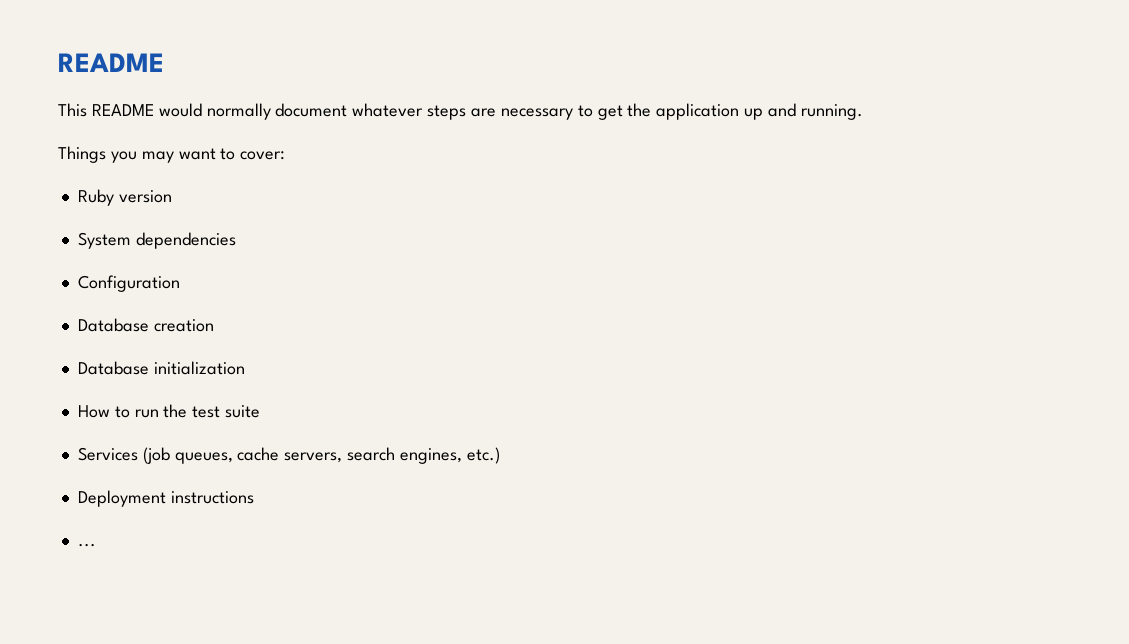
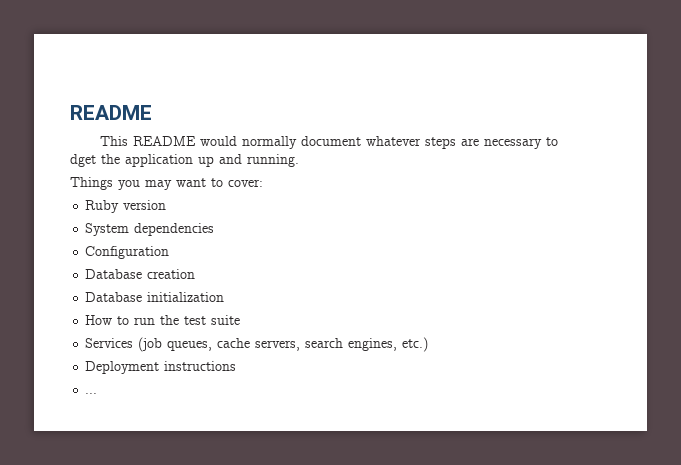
- This README would normally document whatever steps are necessary to get the application up and running.
+ This README would normally document whatever steps are necessary to dget the application up and running.

